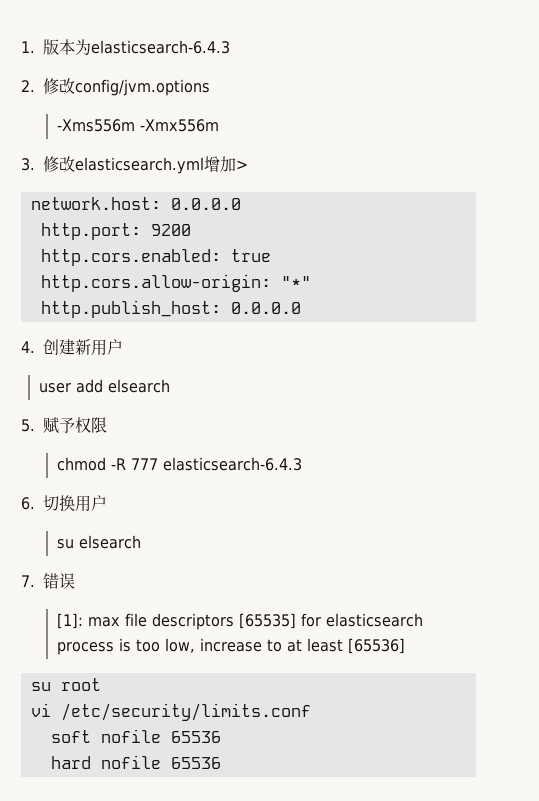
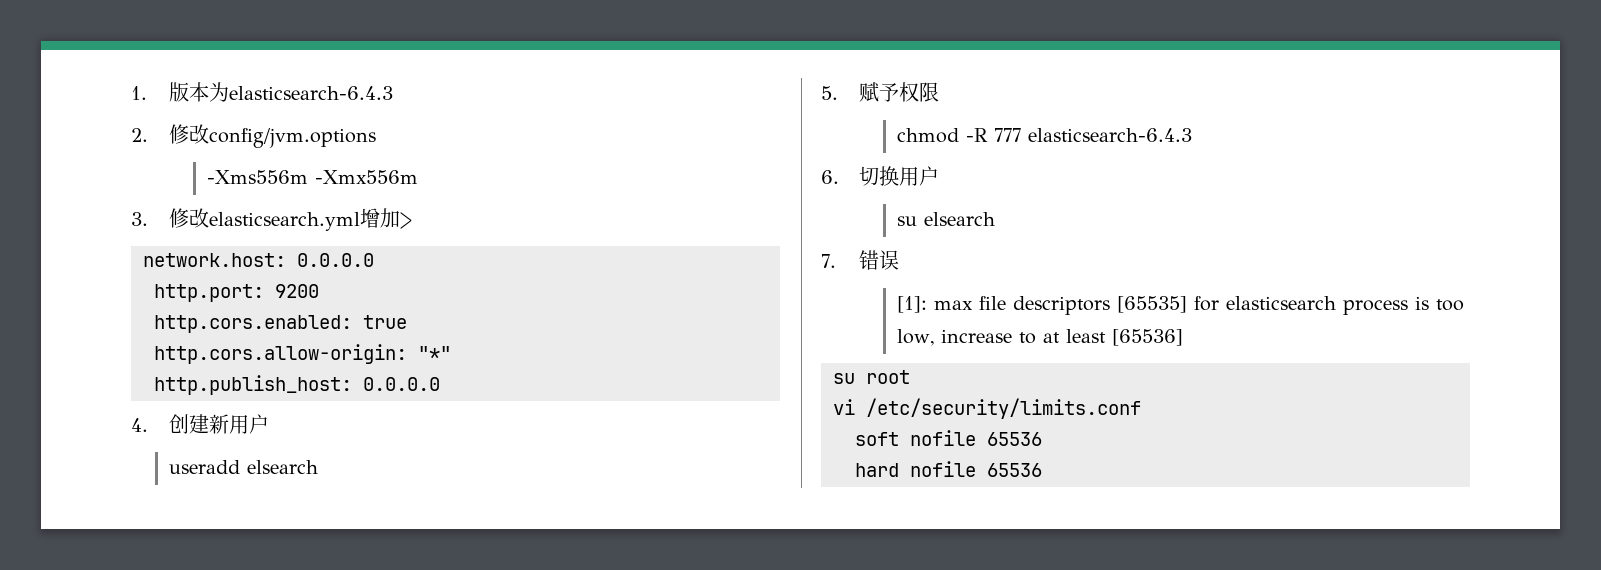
- user add elsearch
+ useradd elsearch

